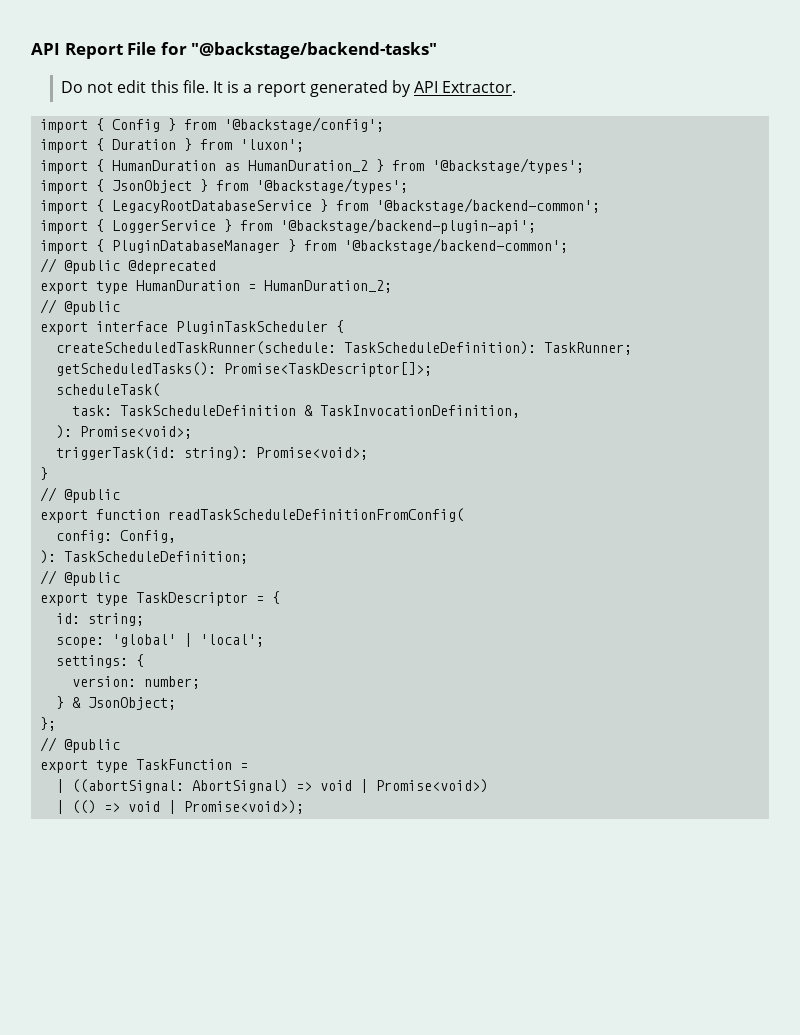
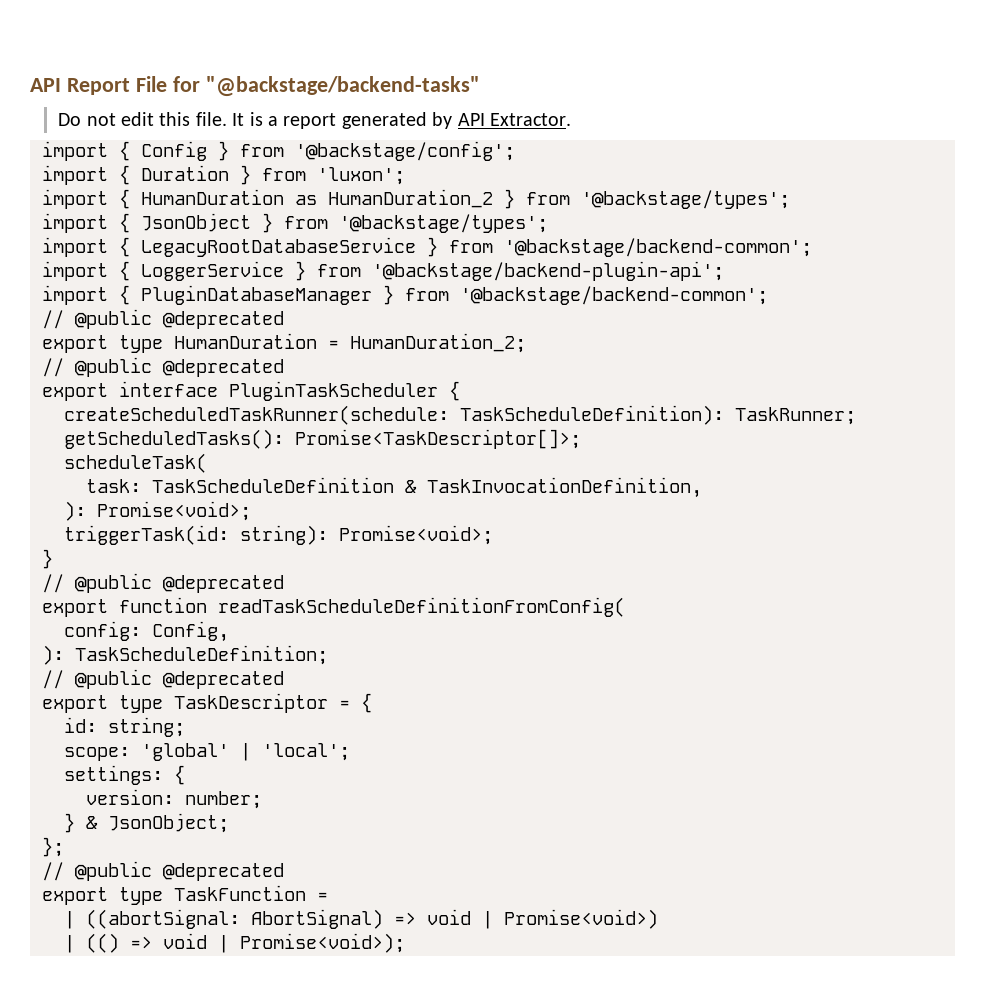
  export type HumanDuration = HumanDuration_2;
- // @public
+ // @public @deprecated
  triggerTask(id: string): Promise<void>;
  }
- // @public
+ // @public @deprecated
  ): TaskScheduleDefinition;
- // @public
+ // @public @deprecated
  };
- // @public
+ // @public @deprecated

